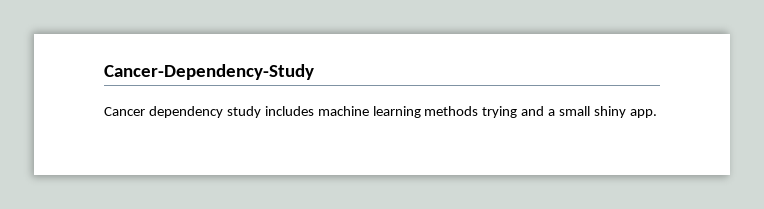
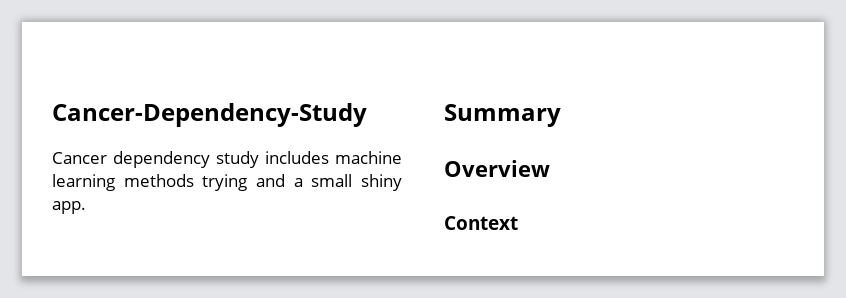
+ Summary
+ Overview
+ Context

